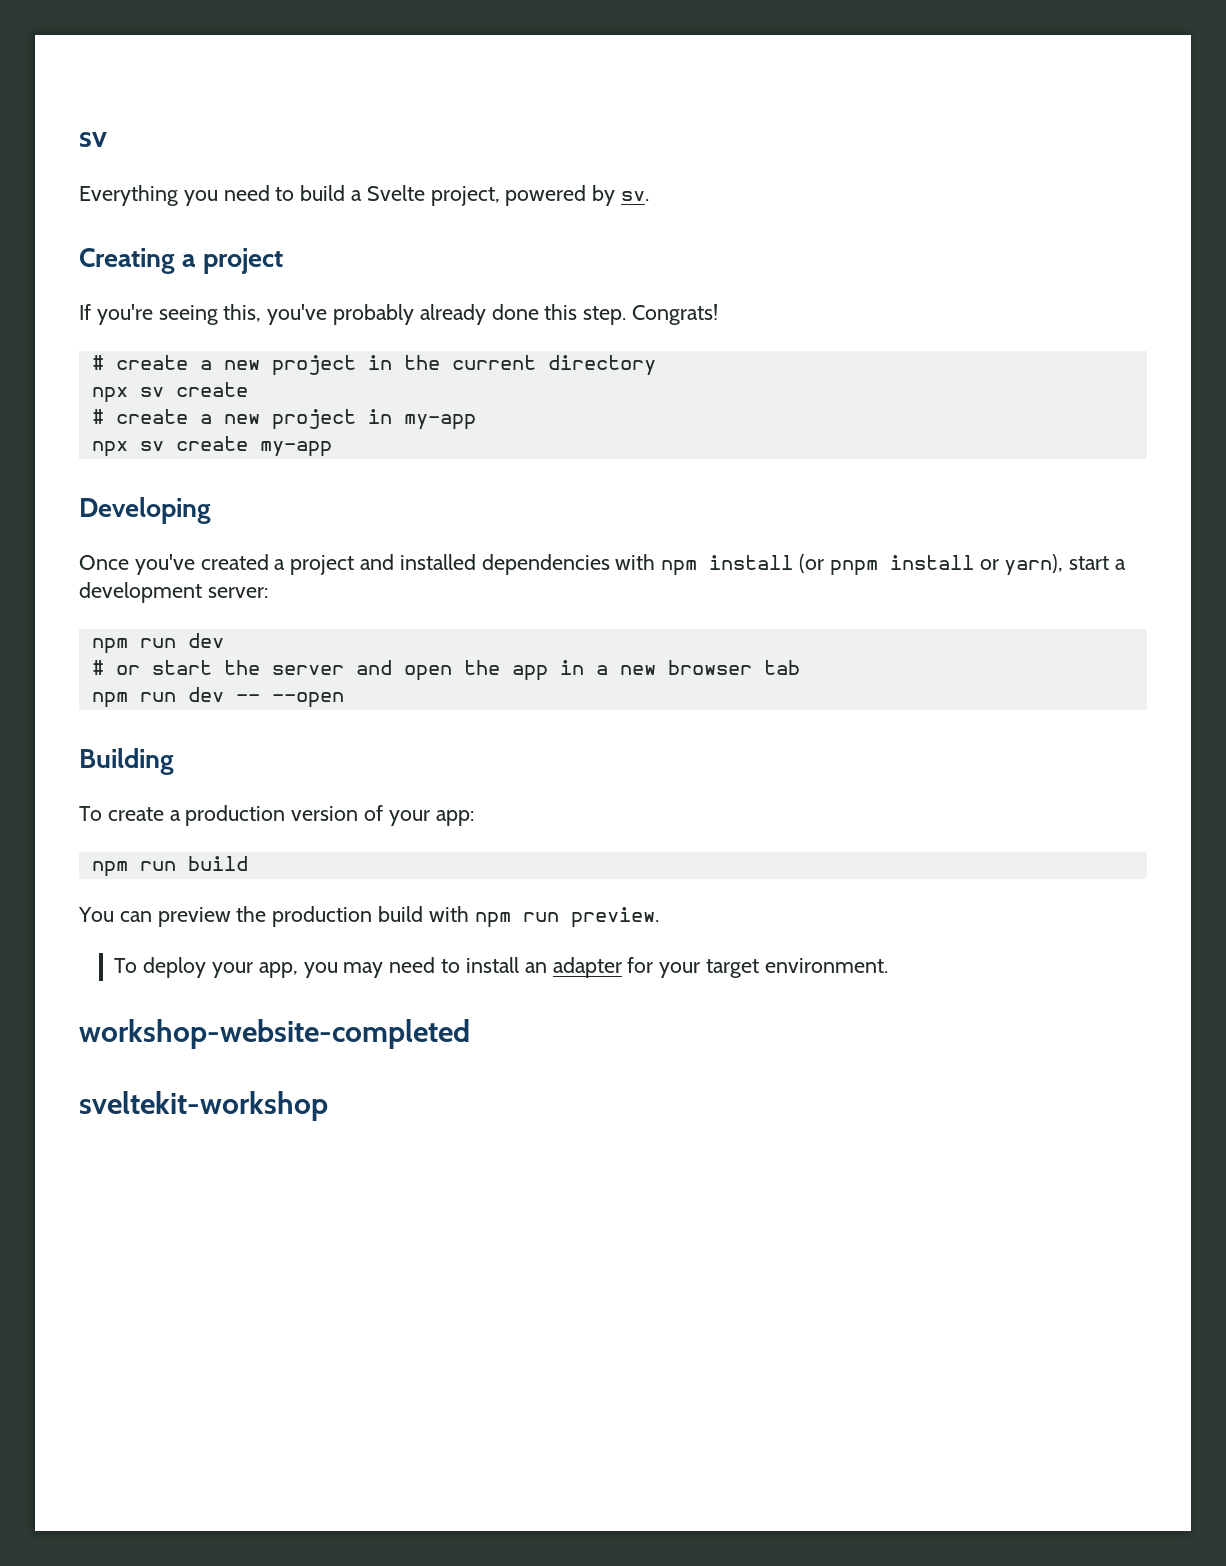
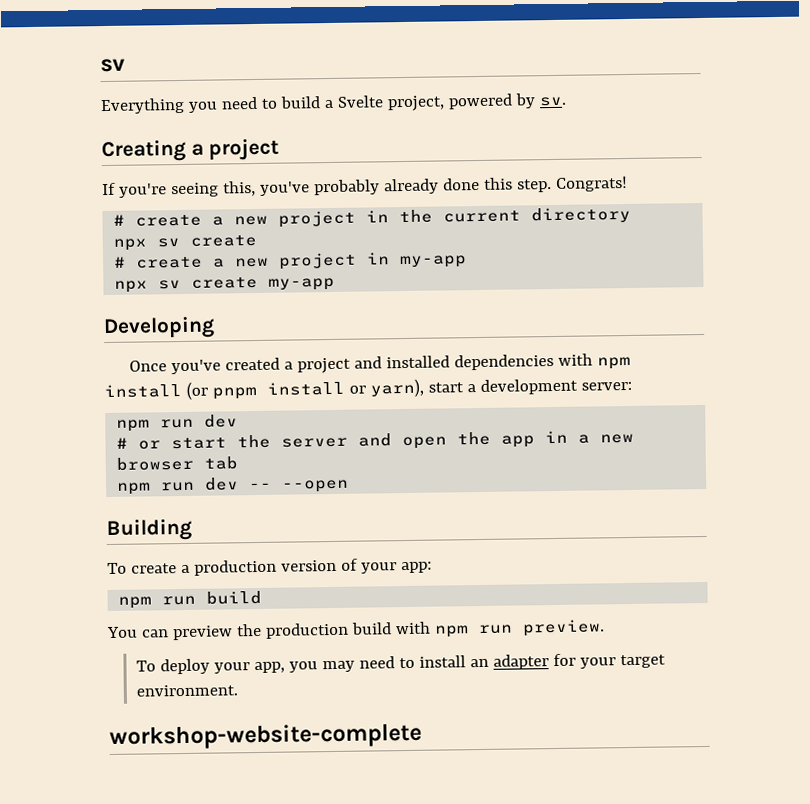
- workshop-website-completed
- sveltekit-workshop
+ workshop-website-complete

